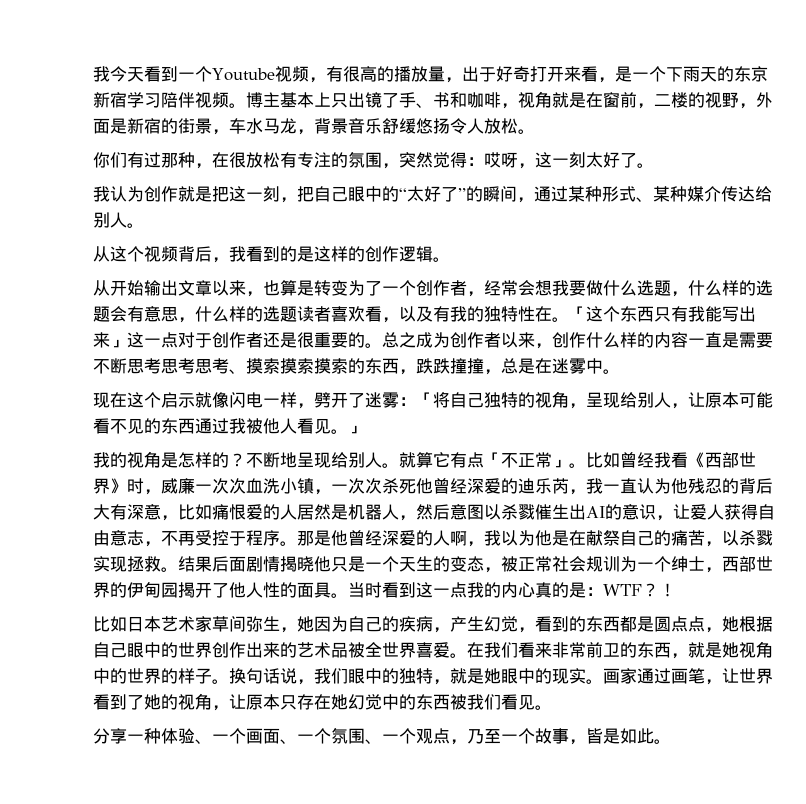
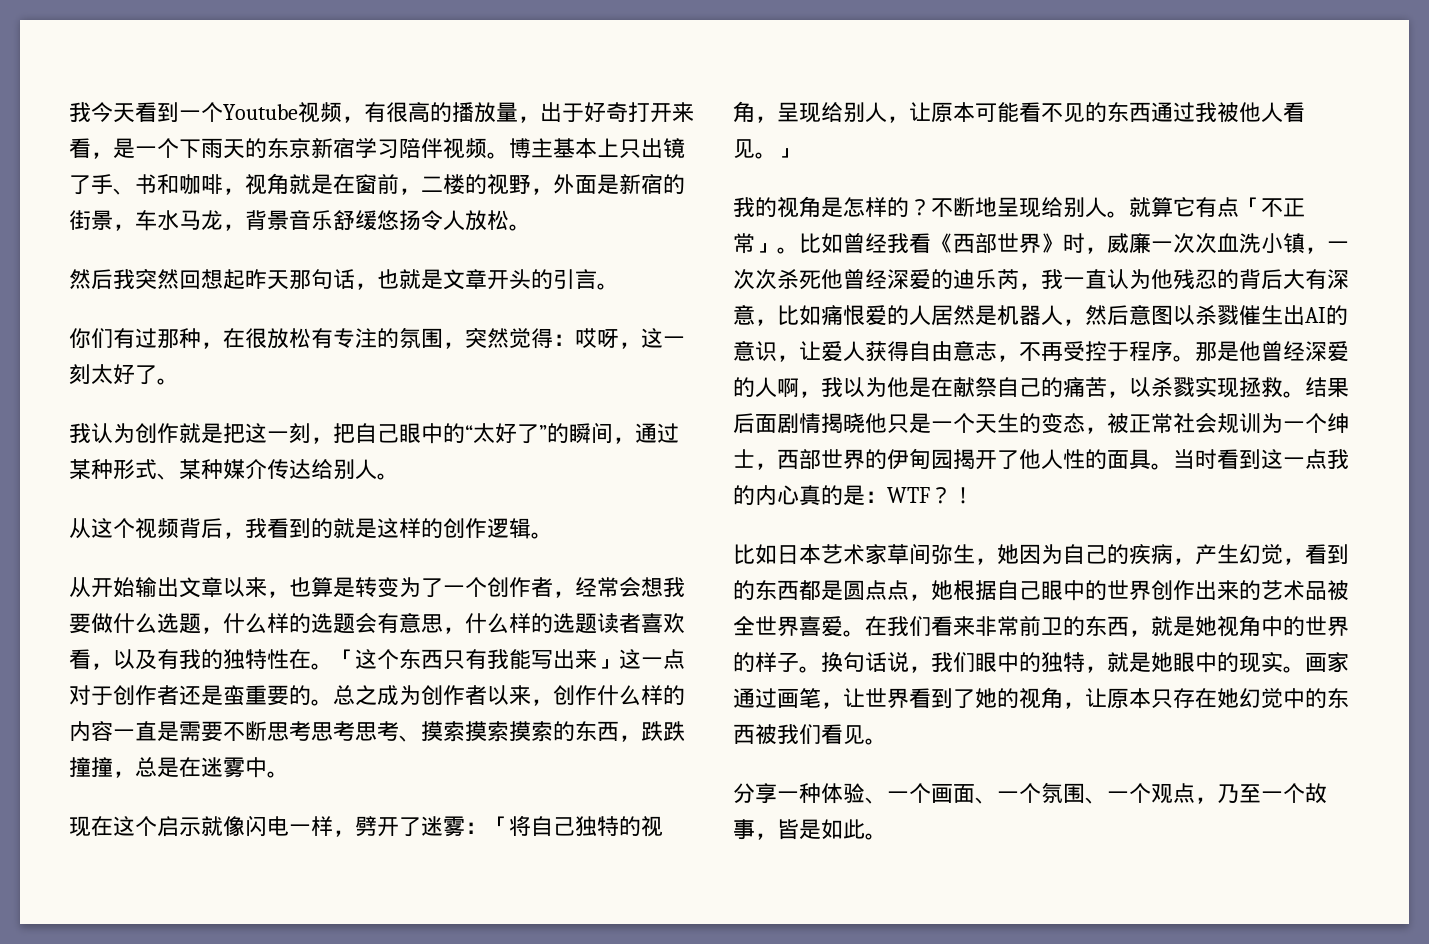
+ 然后我突然回想起昨天那句话，也就是文章开头的引言。
- 从这个视频背后，我看到的是这样的创作逻辑。
+ 从这个视频背后，我看到的就是这样的创作逻辑。
- 「这个东西只有我能写出来」这一点对于创作者还是很重要的。
+ 「这个东西只有我能写出来」这一点对于创作者还是蛮重要的。

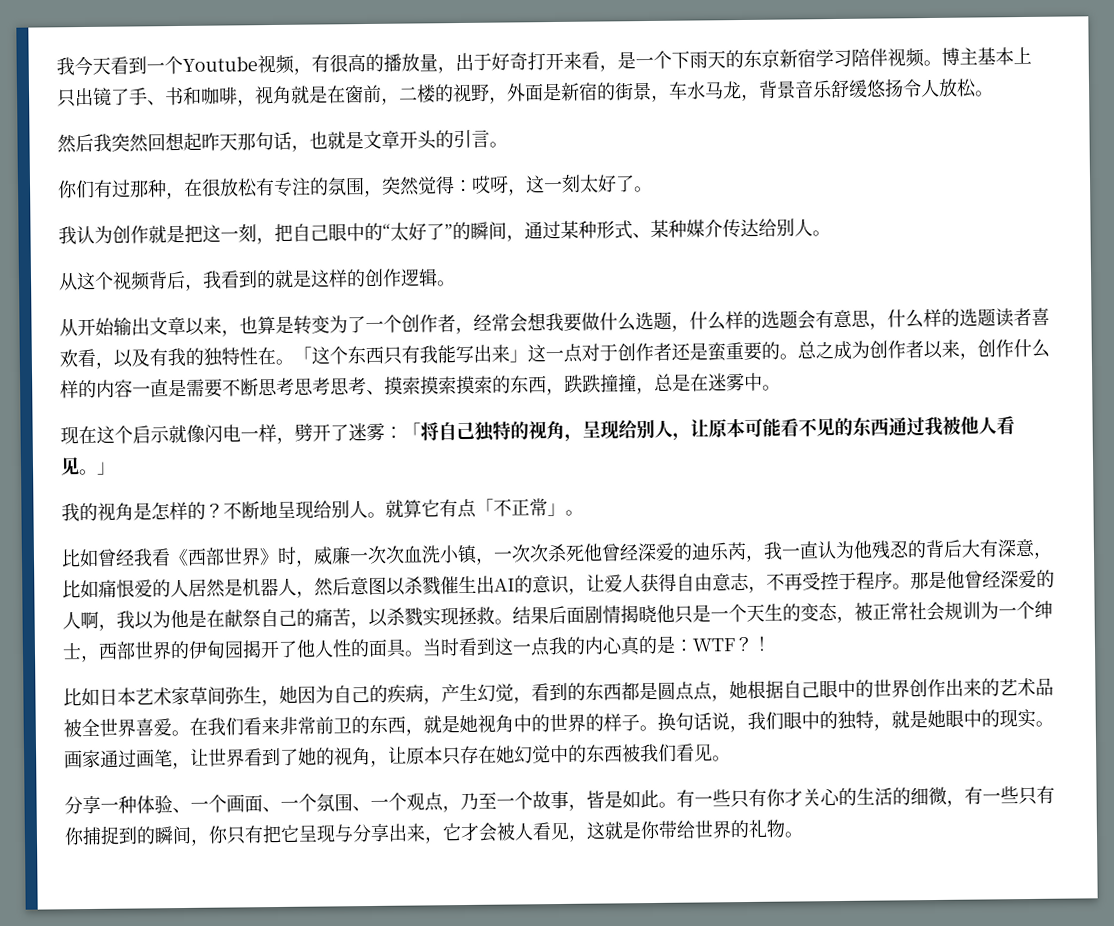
- 就算它有点「不正常」。比如曾经我看《西部世界》时，威廉一次次血洗小镇，一次次杀死他曾经深爱的迪乐芮，我一直认为他残忍的背后大有深意，比如痛恨爱的人居然是机器人，然后意图以杀戮催生出AI的意识，让爱人获得自由意志，不再受控于程序。
+ 就算它有点「不正常」。
+ 比如曾经我看《西部世界》时，威廉一次次血洗小镇，一次次杀死他曾经深爱的迪乐芮，我一直认为他残忍的背后大有深意，比如痛恨爱的人居然是机器人，然后意图以杀戮催生出AI的意识，让爱人获得自由意志，不再受控于程序。
+ 有一些只有你才关心的生活的细微，有一些只有你捕捉到的瞬间，你只有把它呈现与分享出来，它才会被人看见，这就是你带给世界的礼物。

